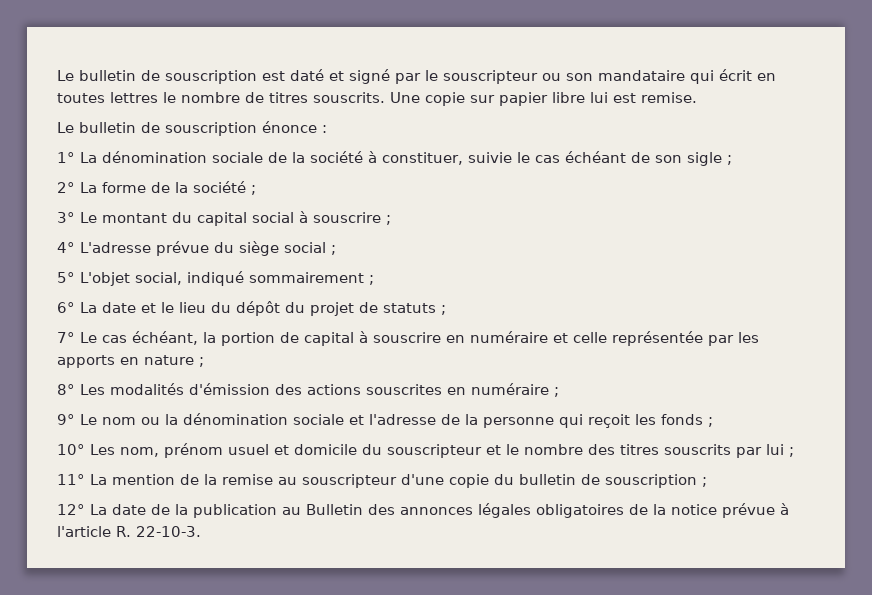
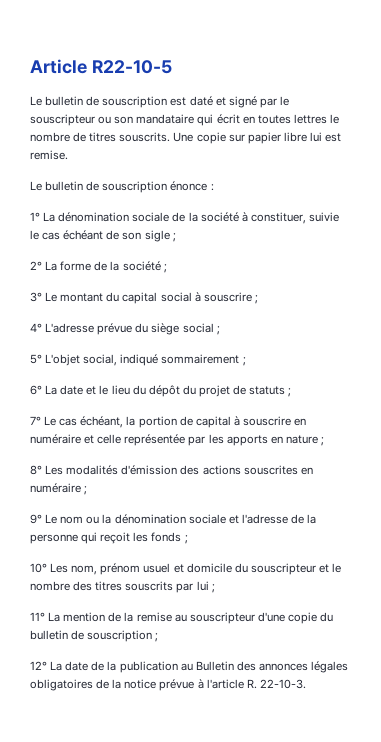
+ Article R22-10-5

